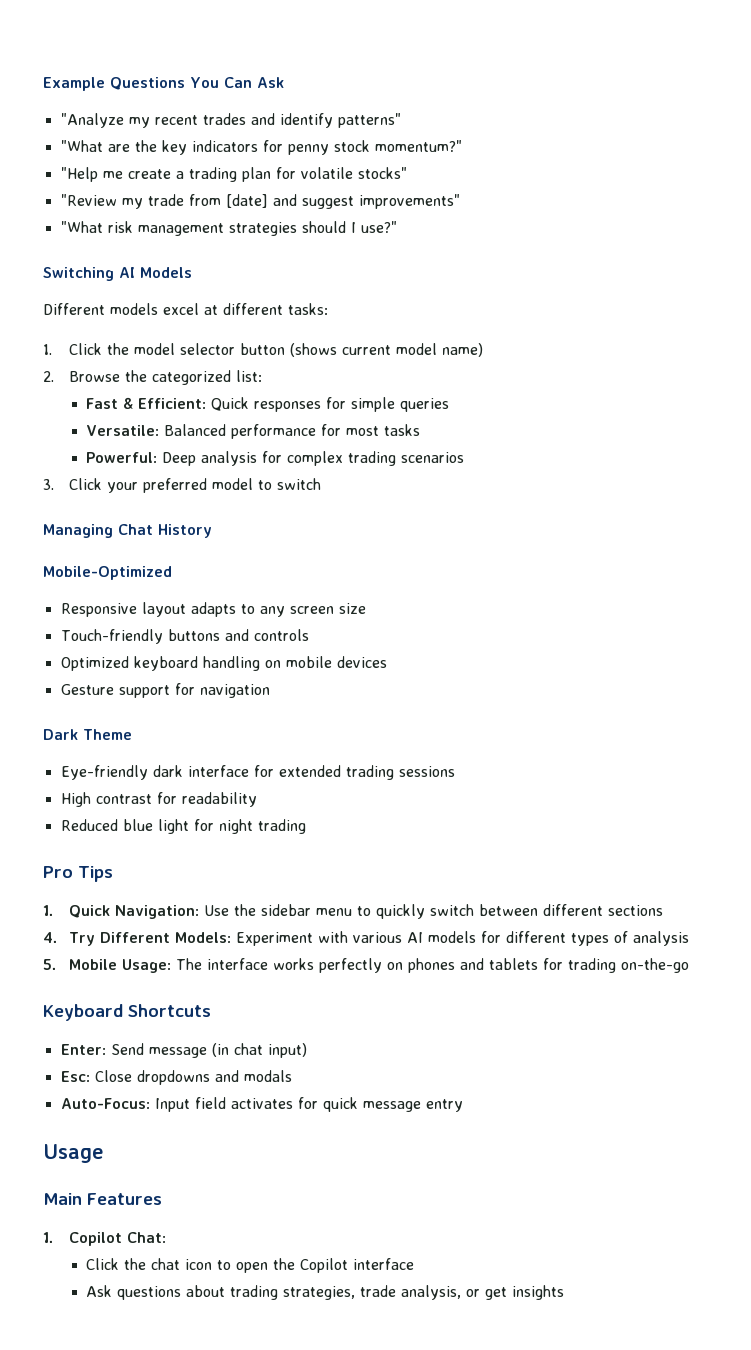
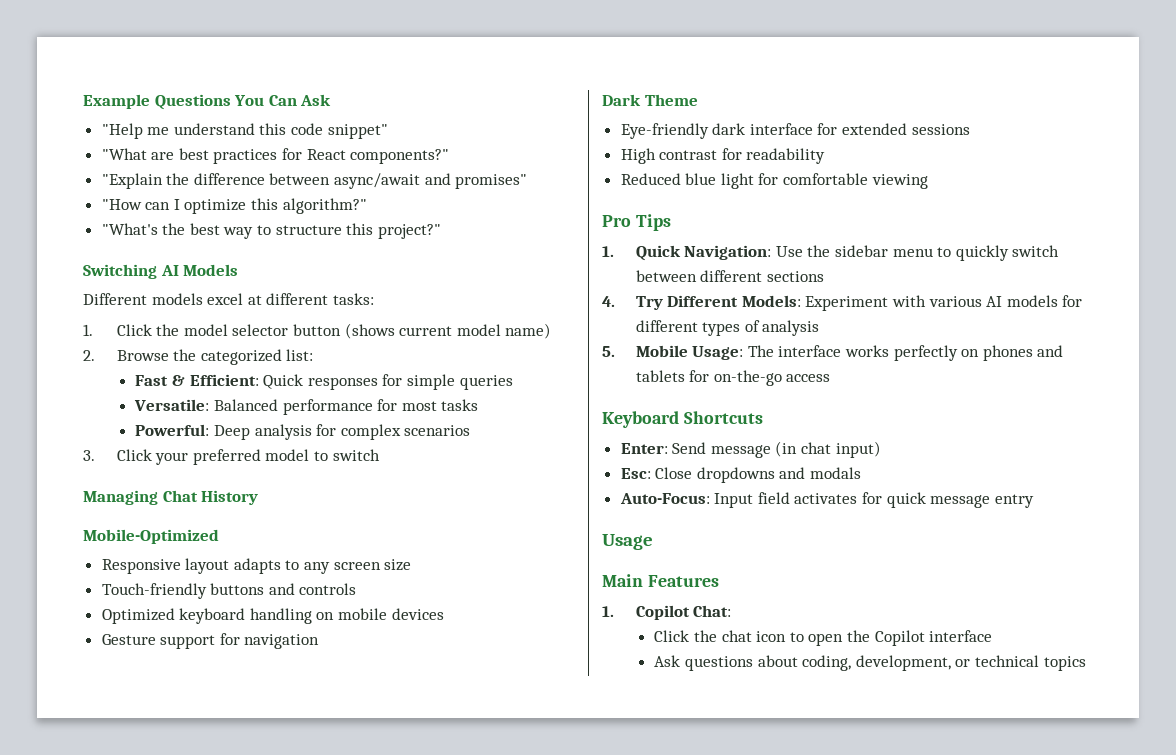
- "Analyze my recent trades and identify patterns"
- "What are the key indicators for penny stock momentum?"
- "Help me create a trading plan for volatile stocks"
- "Review my trade from [date] and suggest improvements"
- "What risk management strategies should I use?"
+ "Help me understand this code snippet"
+ "What are best practices for React components?"
+ "Explain the difference between async/await and promises"
+ "How can I optimize this algorithm?"
+ "What's the best way to structure this project?"
- Powerful: Deep analysis for complex trading scenarios
+ Powerful: Deep analysis for complex scenarios
- Eye-friendly dark interface for extended trading sessions
+ Eye-friendly dark interface for extended sessions
- Reduced blue light for night trading
+ Reduced blue light for comfortable viewing
- 5. Mobile Usage: The interface works perfectly on phones and tablets for trading on-the-go
+ 5. Mobile Usage: The interface works perfectly on phones and tablets for on-the-go access
- Ask questions about trading strategies, trade analysis, or get insights
+ Ask questions about coding, development, or technical topics

